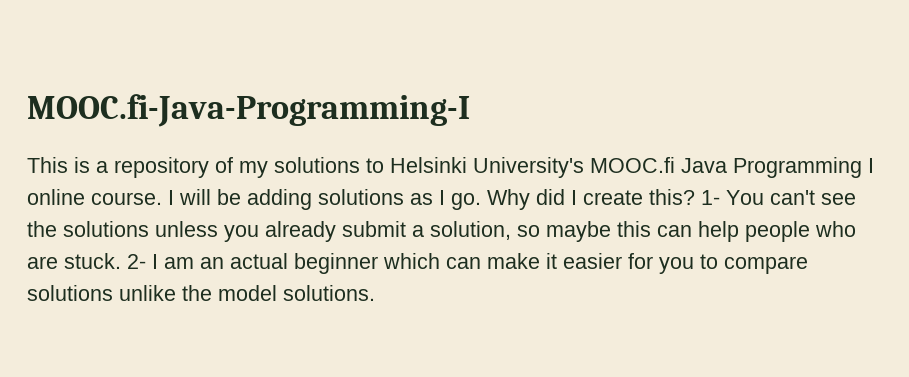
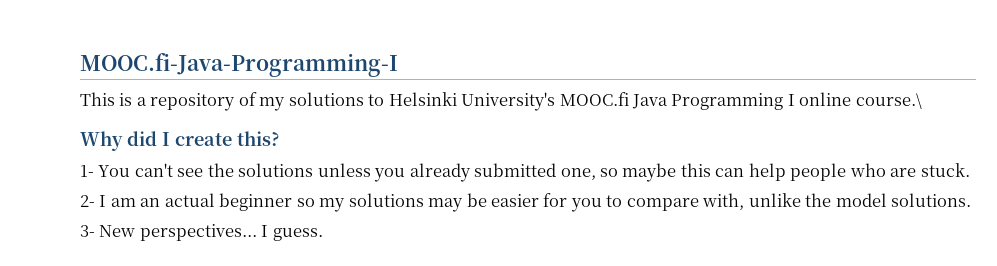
- This is a repository of my solutions to Helsinki University's MOOC.fi Java Programming I online course. I will be adding solutions as I go. Why did I create this? 1- You can't see the solutions unless you already submit a solution, so maybe this can help people who are stuck. 2- I am an actual beginner which can make it easier for you to compare solutions unlike the model solutions.
+ This is a repository of my solutions to Helsinki University's MOOC.fi Java Programming I online course.\
+ Why did I create this?
+ 1- You can't see the solutions unless you already submitted one, so maybe this can help people who are stuck.
+ 2- I am an actual beginner so my solutions may be easier for you to compare with, unlike the model solutions.
+ 3- New perspectives... I guess.

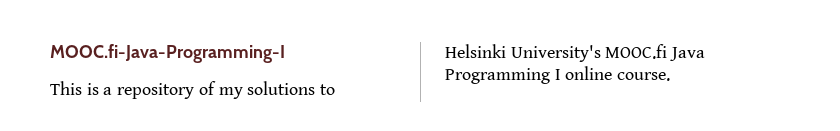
- This is a repository of my solutions to Helsinki University's MOOC.fi Java Programming I online course.\
- Why did I create this?
- 1- You can't see the solutions unless you already submitted one, so maybe this can help people who are stuck.
- 2- I am an actual beginner so my solutions may be easier for you to compare with, unlike the model solutions.
- 3- New perspectives... I guess.
+ This is a repository of my solutions to Helsinki University's MOOC.fi Java Programming I online course.

